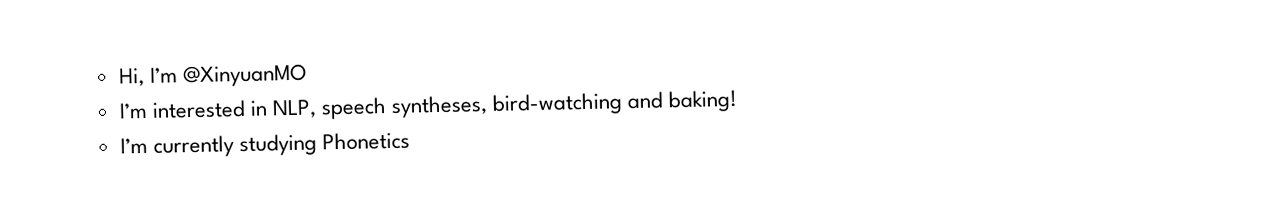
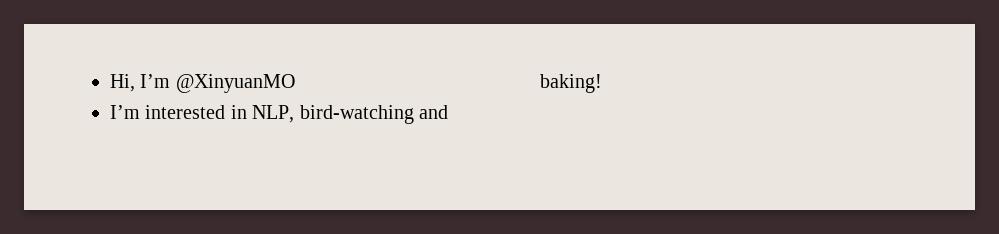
- I’m interested in NLP, speech syntheses, bird-watching and baking!
+ I’m interested in NLP, bird-watching and baking!
- I’m currently studying Phonetics

